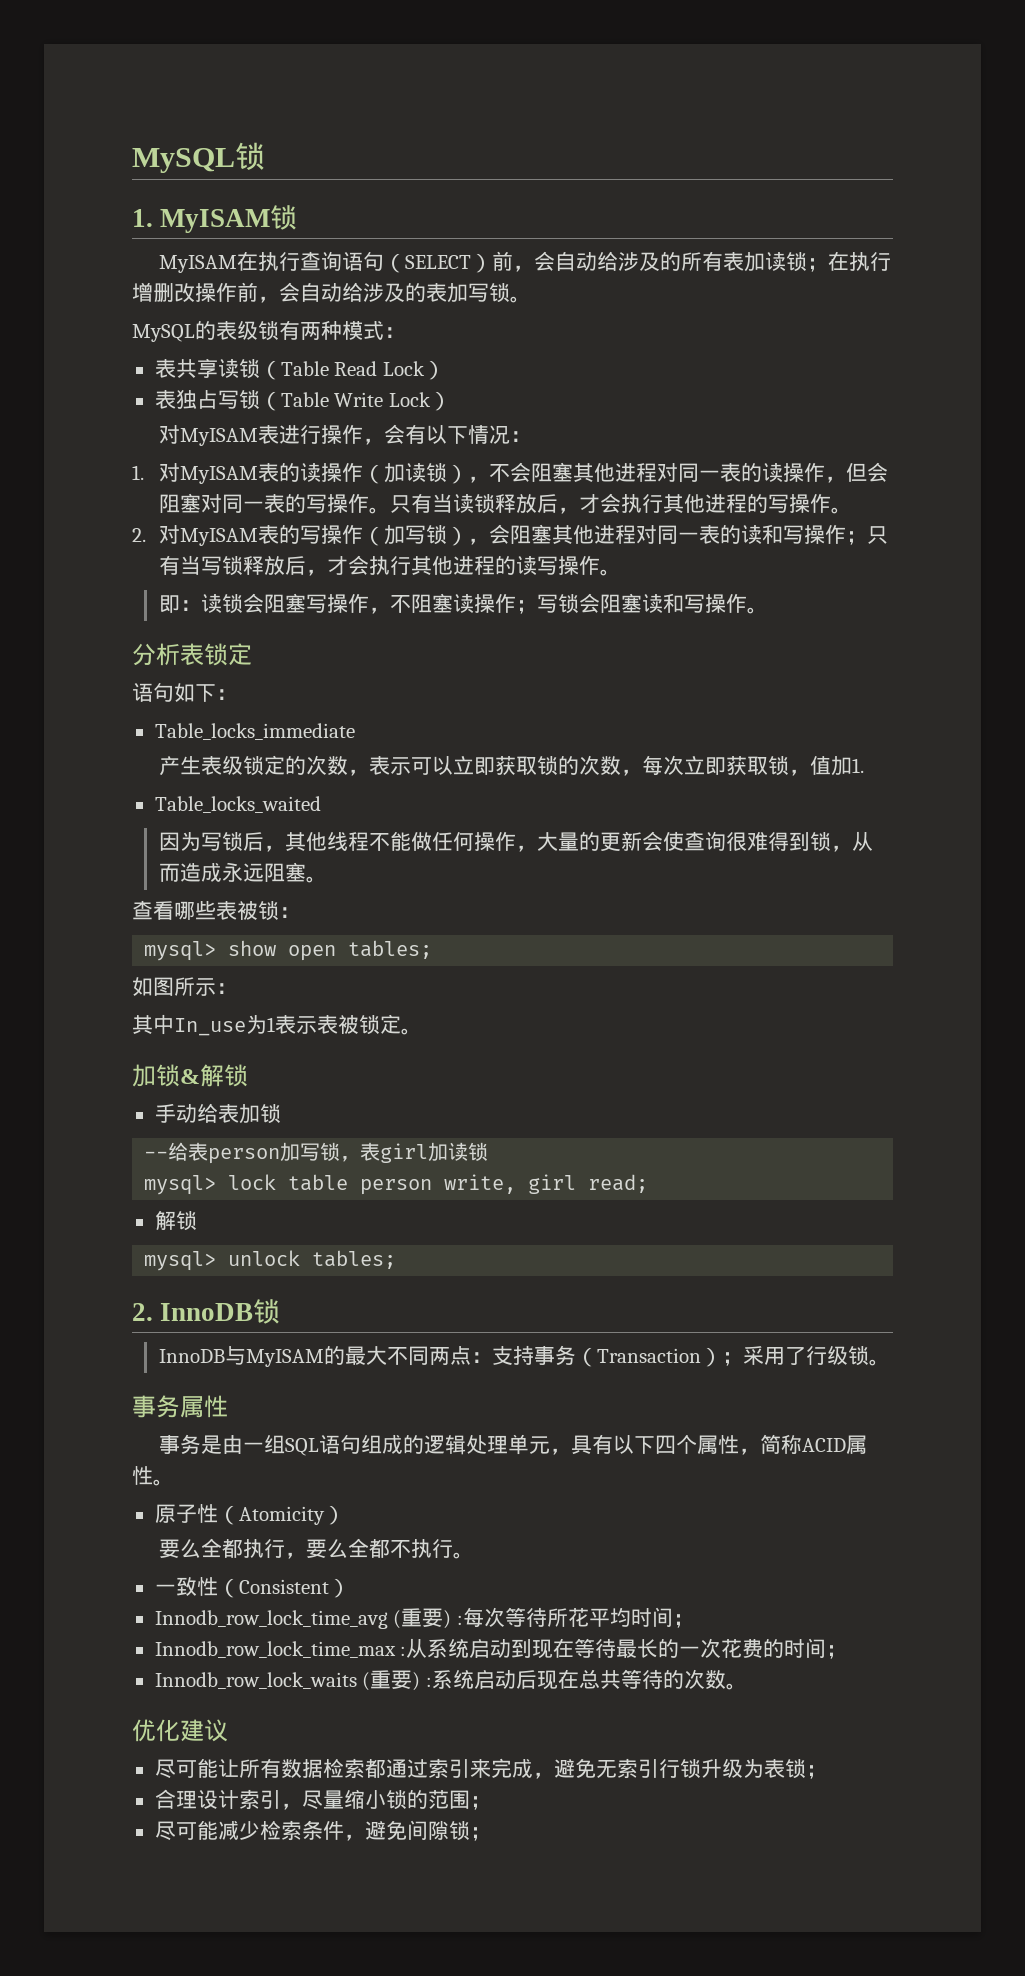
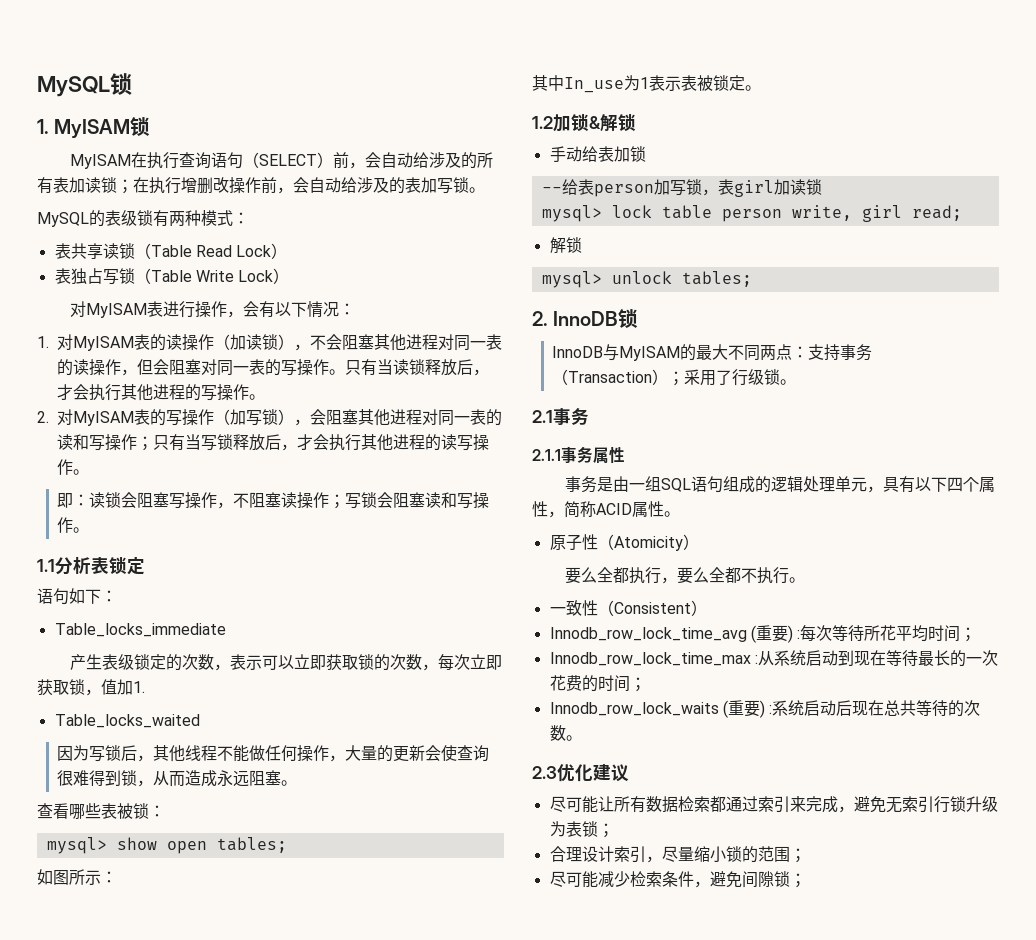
- 分析表锁定
+ 1.1分析表锁定
- 加锁&解锁
+ 1.2加锁&解锁
- 事务属性
+ 2.1事务
+ 2.1.1事务属性
- 优化建议
+ 2.3优化建议

